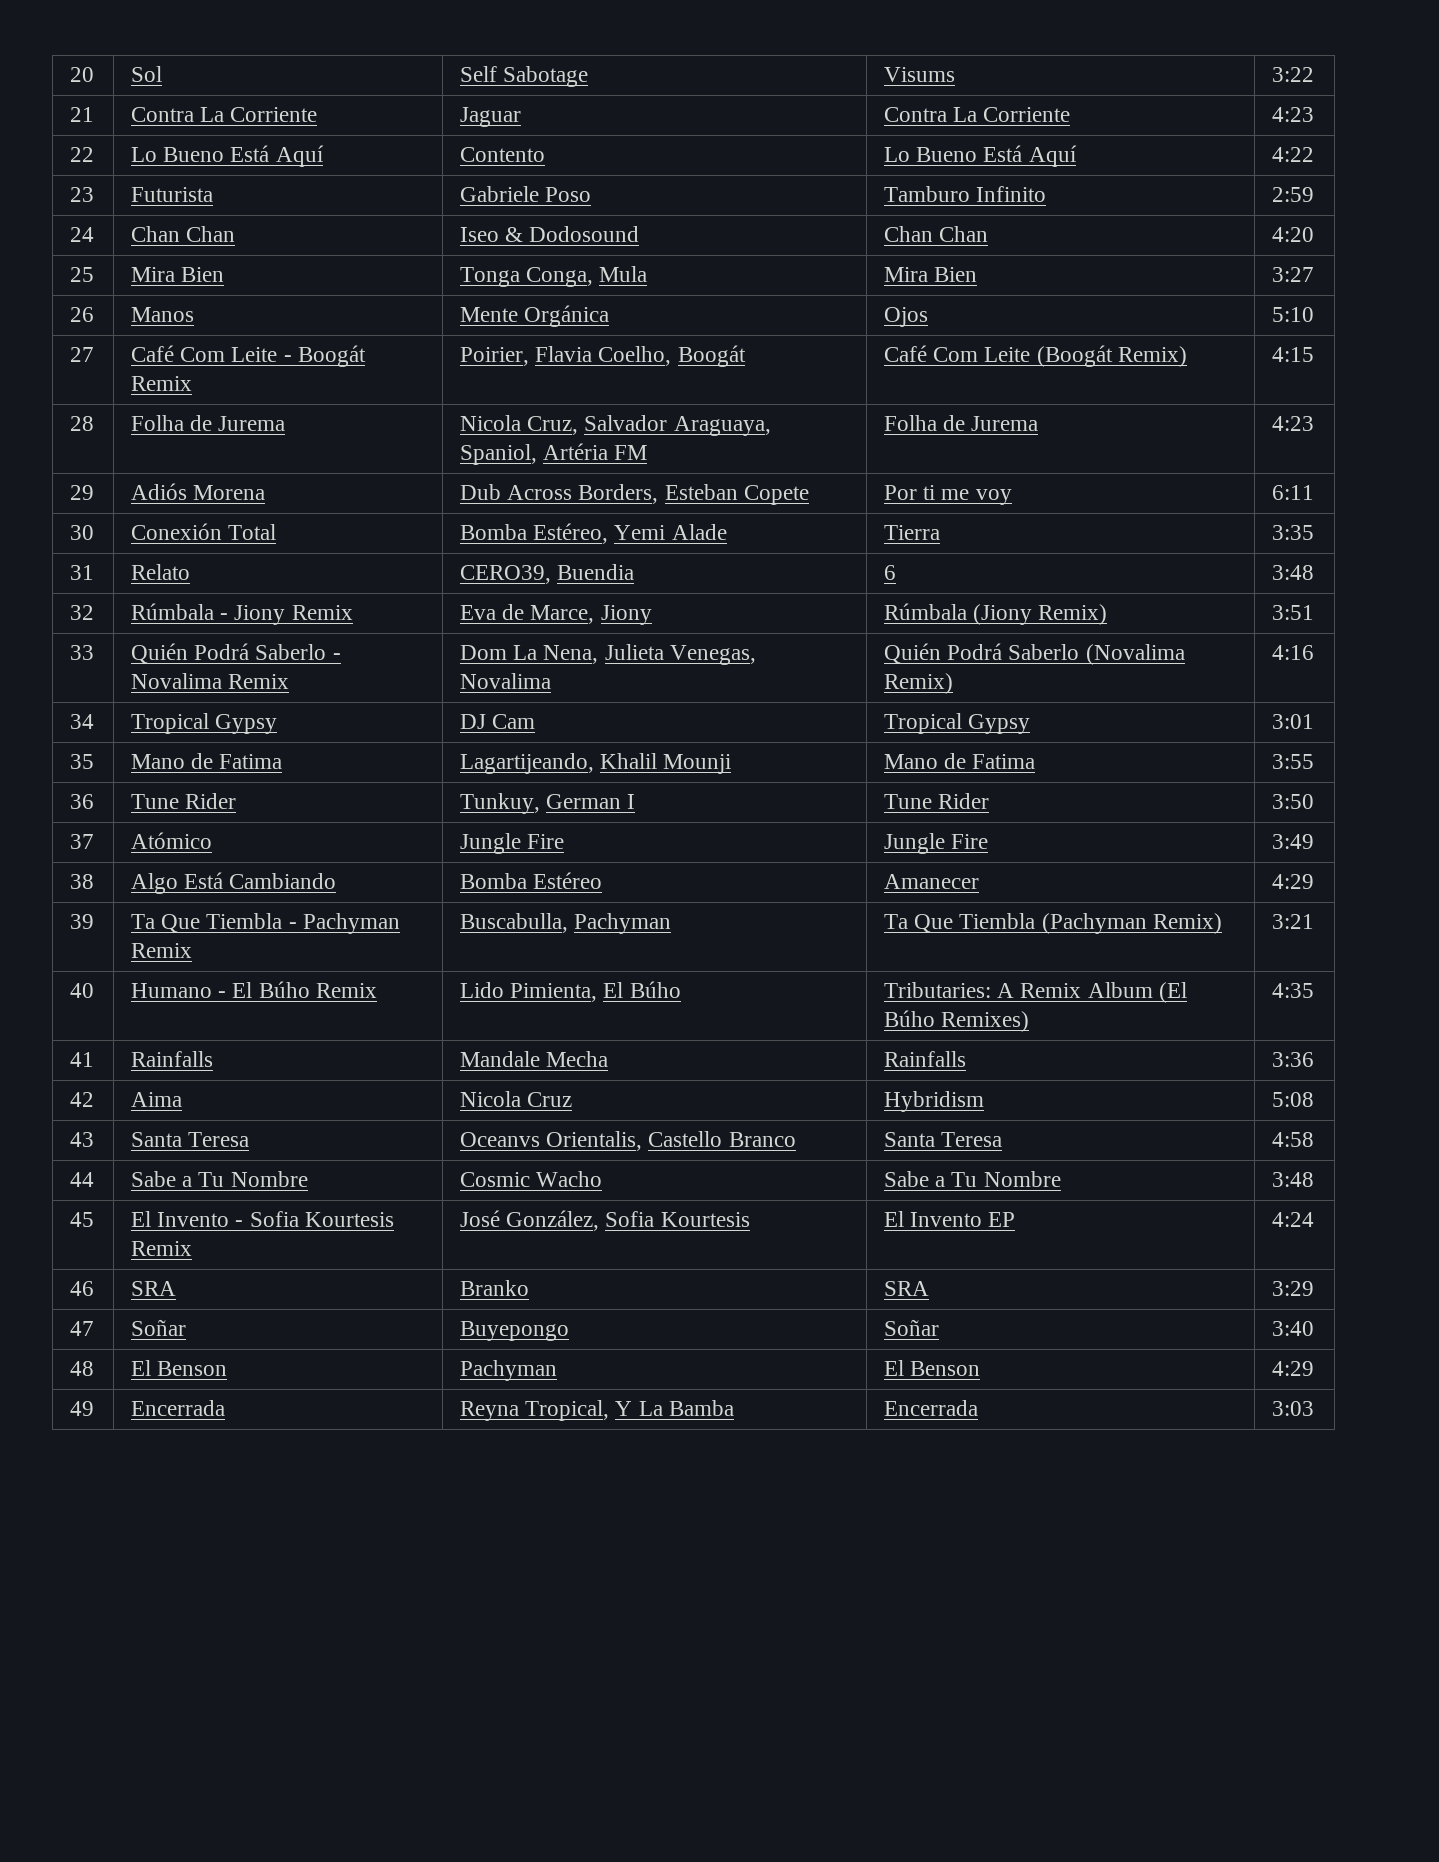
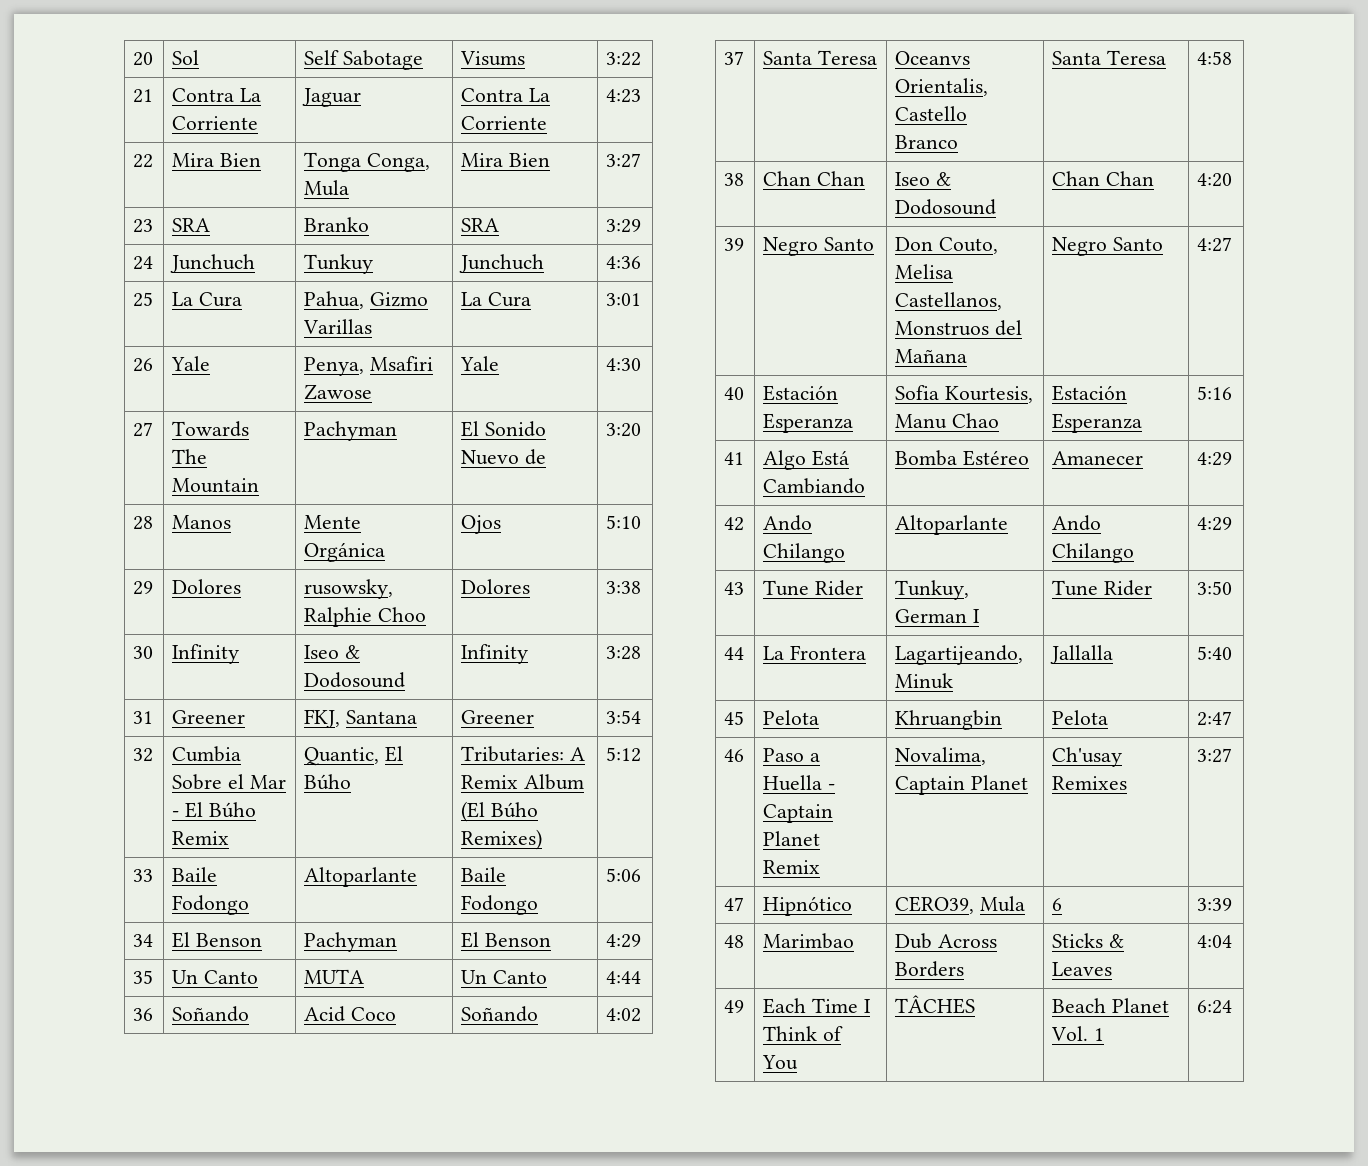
- 22 | Lo Bueno Está Aquí | Contento | Lo Bueno Está Aquí | 4:22
- 23 | Futurista | Gabriele Poso | Tamburo Infinito | 2:59
- 24 | Chan Chan | Iseo & Dodosound | Chan Chan | 4:20
- 25 | Mira Bien | Tonga Conga, Mula | Mira Bien | 3:27
+ 22 | Mira Bien | Tonga Conga, Mula | Mira Bien | 3:27
- 26 | Manos | Mente Orgánica | Ojos | 5:10
+ 23 | SRA | Branko | SRA | 3:29
+ 24 | Junchuch | Tunkuy | Junchuch | 4:36
+ 25 | La Cura | Pahua, Gizmo Varillas | La Cura | 3:01
+ 26 | Yale | Penya, Msafiri Zawose | Yale | 4:30
+ 27 | Towards The Mountain | Pachyman | El Sonido Nuevo de | 3:20
+ 28 | Manos | Mente Orgánica | Ojos | 5:10
- 27 | Café Com Leite - Boogát Remix | Poirier, Flavia Coelho, Boogát | Café Com Leite (Boogát Remix) | 4:15
- 28 | Folha de Jurema | Nicola Cruz, Salvador Araguaya, Spaniol, Artéria FM | Folha de Jurema | 4:23
- 29 | Adiós Morena | Dub Across Borders, Esteban Copete | Por ti me voy | 6:11
- 30 | Conexión Total | Bomba Estéreo, Yemi Alade | Tierra | 3:35
- 31 | Relato | CERO39, Buendia | 6 | 3:48
- 32 | Rúmbala - Jiony Remix | Eva de Marce, Jiony | Rúmbala (Jiony Remix) | 3:51
- 33 | Quién Podrá Saberlo - Novalima Remix | Dom La Nena, Julieta Venegas, Novalima | Quién Podrá Saberlo (Novalima Remix) | 4:16
- 34 | Tropical Gypsy | DJ Cam | Tropical Gypsy | 3:01
- 35 | Mano de Fatima | Lagartijeando, Khalil Mounji | Mano de Fatima | 3:55
- 36 | Tune Rider | Tunkuy, German I | Tune Rider | 3:50
- 37 | Atómico | Jungle Fire | Jungle Fire | 3:49
- 38 | Algo Está Cambiando | Bomba Estéreo | Amanecer | 4:29
- 39 | Ta Que Tiembla - Pachyman Remix | Buscabulla, Pachyman | Ta Que Tiembla (Pachyman Remix) | 3:21
- 40 | Humano - El Búho Remix | Lido Pimienta, El Búho | Tributaries: A Remix Album (El Búho Remixes) | 4:35
- 41 | Rainfalls | Mandale Mecha | Rainfalls | 3:36
- 42 | Aima | Nicola Cruz | Hybridism | 5:08
- 43 | Santa Teresa | Oceanvs Orientalis, Castello Branco | Santa Teresa | 4:58
+ 29 | Dolores | rusowsky, Ralphie Choo | Dolores | 3:38
+ 30 | Infinity | Iseo & Dodosound | Infinity | 3:28
+ 31 | Greener | FKJ, Santana | Greener | 3:54
+ 32 | Cumbia Sobre el Mar - El Búho Remix | Quantic, El Búho | Tributaries: A Remix Album (El Búho Remixes) | 5:12
+ 33 | Baile Fodongo | Altoparlante | Baile Fodongo | 5:06
+ 34 | El Benson | Pachyman | El Benson | 4:29
+ 35 | Un Canto | MUTA | Un Canto | 4:44
+ 36 | Soñando | Acid Coco | Soñando | 4:02
+ 37 | Santa Teresa | Oceanvs Orientalis, Castello Branco | Santa Teresa | 4:58
- 44 | Sabe a Tu Nombre | Cosmic Wacho | Sabe a Tu Nombre | 3:48
- 45 | El Invento - Sofia Kourtesis Remix | José González, Sofia Kourtesis | El Invento EP | 4:24
- 46 | SRA | Branko | SRA | 3:29
- 47 | Soñar | Buyepongo | Soñar | 3:40
- 48 | El Benson | Pachyman | El Benson | 4:29
- 49 | Encerrada | Reyna Tropical, Y La Bamba | Encerrada | 3:03
+ 38 | Chan Chan | Iseo & Dodosound | Chan Chan | 4:20
+ 39 | Negro Santo | Don Couto, Melisa Castellanos, Monstruos del Mañana | Negro Santo | 4:27
+ 40 | Estación Esperanza | Sofia Kourtesis, Manu Chao | Estación Esperanza | 5:16
+ 41 | Algo Está Cambiando | Bomba Estéreo | Amanecer | 4:29
+ 42 | Ando Chilango | Altoparlante | Ando Chilango | 4:29
+ 43 | Tune Rider | Tunkuy, German I | Tune Rider | 3:50
+ 44 | La Frontera | Lagartijeando, Minuk | Jallalla | 5:40
+ 45 | Pelota | Khruangbin | Pelota | 2:47
+ 46 | Paso a Huella - Captain Planet Remix | Novalima, Captain Planet | Ch'usay Remixes | 3:27
+ 47 | Hipnótico | CERO39, Mula | 6 | 3:39
+ 48 | Marimbao | Dub Across Borders | Sticks & Leaves | 4:04
+ 49 | Each Time I Think of You | TÂCHES | Beach Planet Vol. 1 | 6:24

